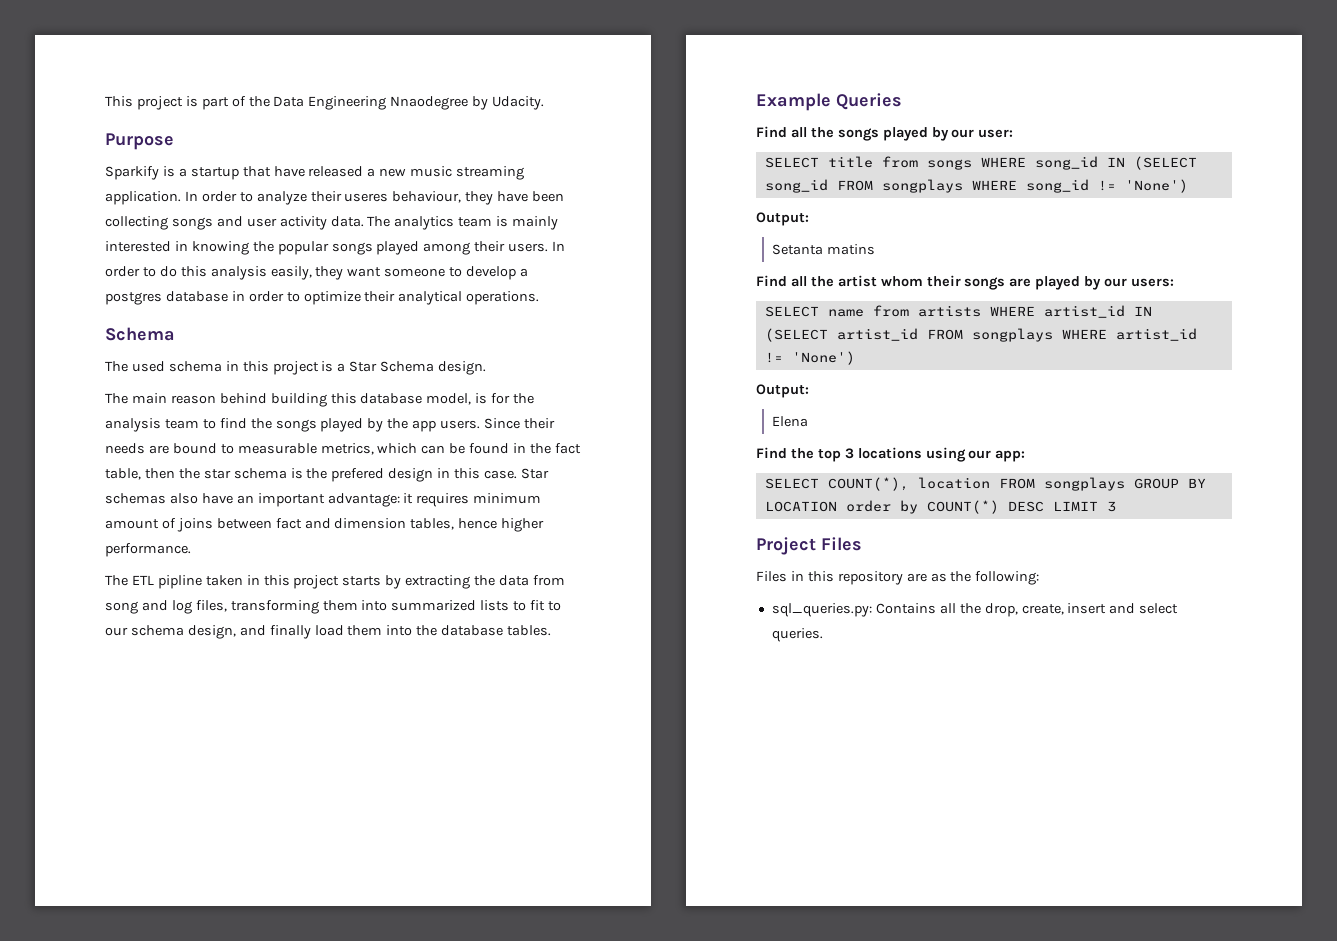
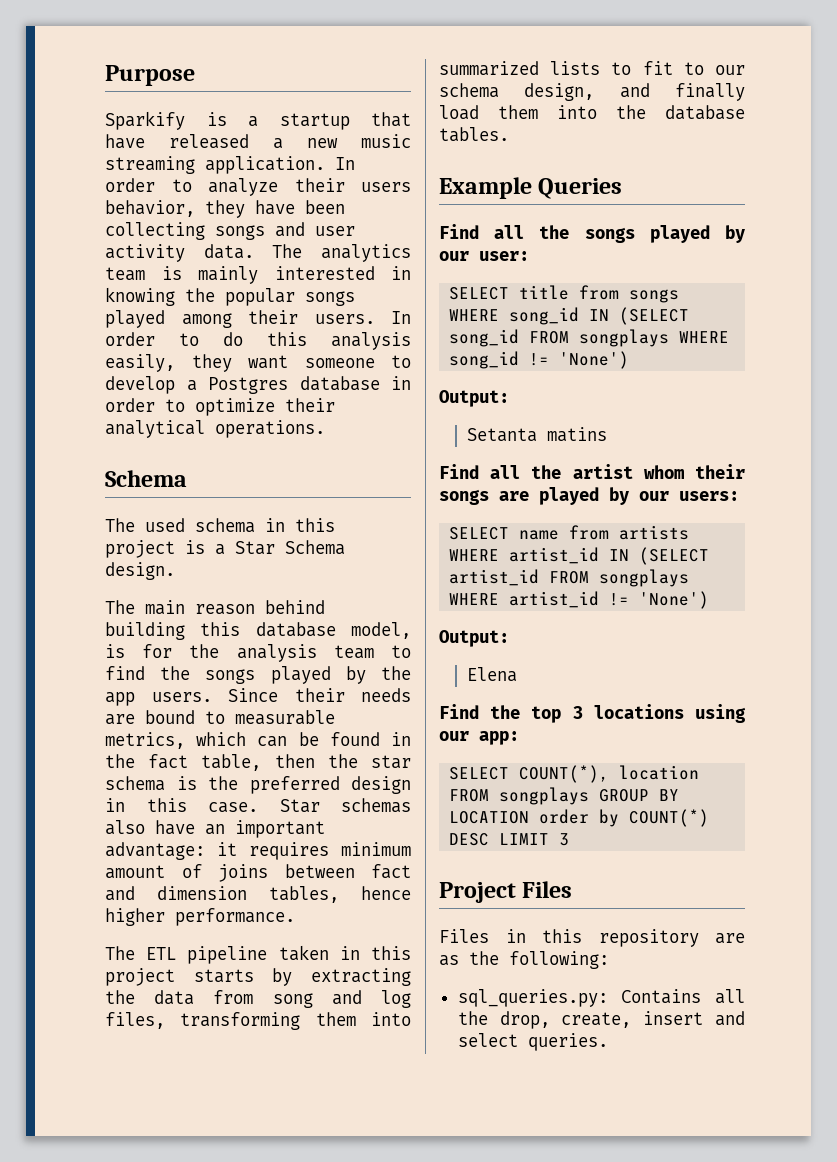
- This project is part of the Data Engineering Nnaodegree by Udacity.
- In order to analyze their useres behaviour, they have been collecting songs and user activity data.
+ In order to analyze their users behavior, they have been collecting songs and user activity data.
- In order to do this analysis easily, they want someone to develop a postgres database in order to optimize their analytical operations.
+ In order to do this analysis easily, they want someone to develop a Postgres database in order to optimize their analytical operations.
- Since their needs are bound to measurable metrics, which can be found in the fact table, then the star schema is the prefered design in this case.
+ Since their needs are bound to measurable metrics, which can be found in the fact table, then the star schema is the preferred design in this case.
- The ETL pipline taken in this project starts by extracting the data from song and log files, transforming them into summarized lists to fit to our schema design, and finally load them into the database tables.
+ The ETL pipeline taken in this project starts by extracting the data from song and log files, transforming them into summarized lists to fit to our schema design, and finally load them into the database tables.

